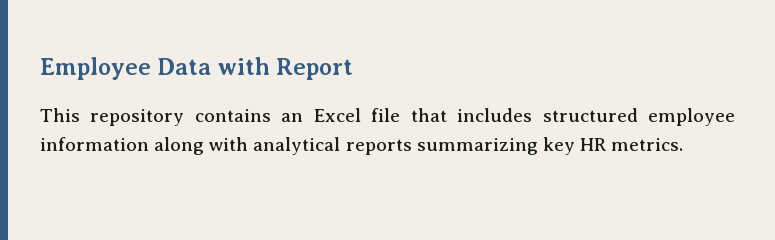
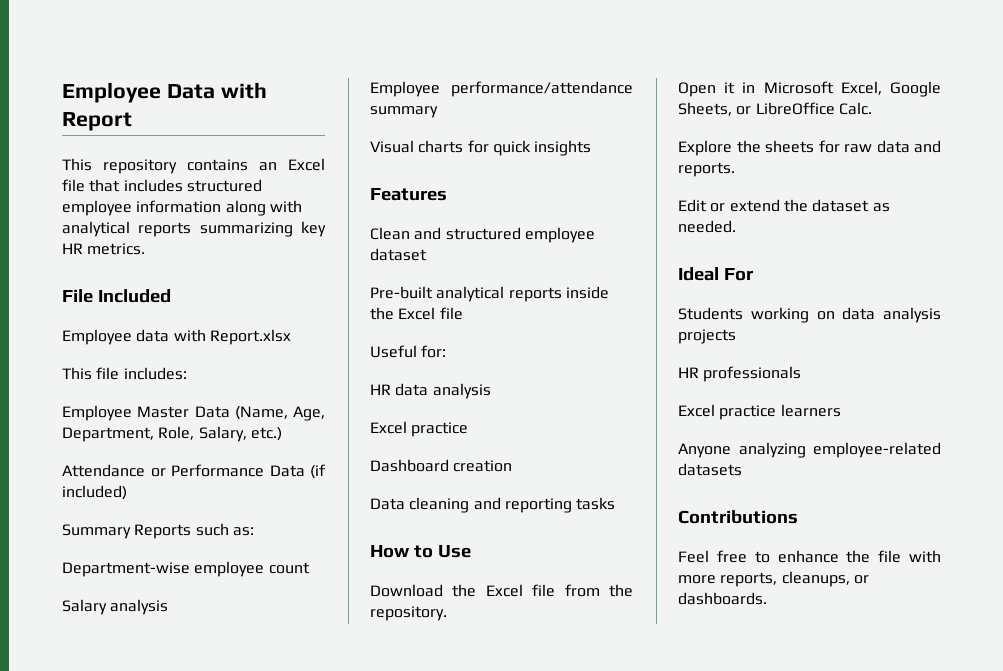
+ File Included
+ Employee data with Report.xlsx
+ This file includes:
+ Employee Master Data (Name, Age, Department, Role, Salary, etc.)
+ Attendance or Performance Data (if included)
+ Summary Reports such as:
+ Department-wise employee count
+ Salary analysis
+ Employee performance/attendance summary
+ Visual charts for quick insights
+ Features
+ Clean and structured employee dataset
+ Pre-built analytical reports inside the Excel file
+ Useful for:
+ HR data analysis
+ Excel practice
+ Dashboard creation
+ Data cleaning and reporting tasks
+ How to Use
+ Download the Excel file from the repository.
+ Open it in Microsoft Excel, Google Sheets, or LibreOffice Calc.
+ Explore the sheets for raw data and reports.
+ Edit or extend the dataset as needed.
+ Ideal For
+ Students working on data analysis projects
+ HR professionals
+ Excel practice learners
+ Anyone analyzing employee-related datasets
+ Contributions
+ Feel free to enhance the file with more reports, cleanups, or dashboards.

